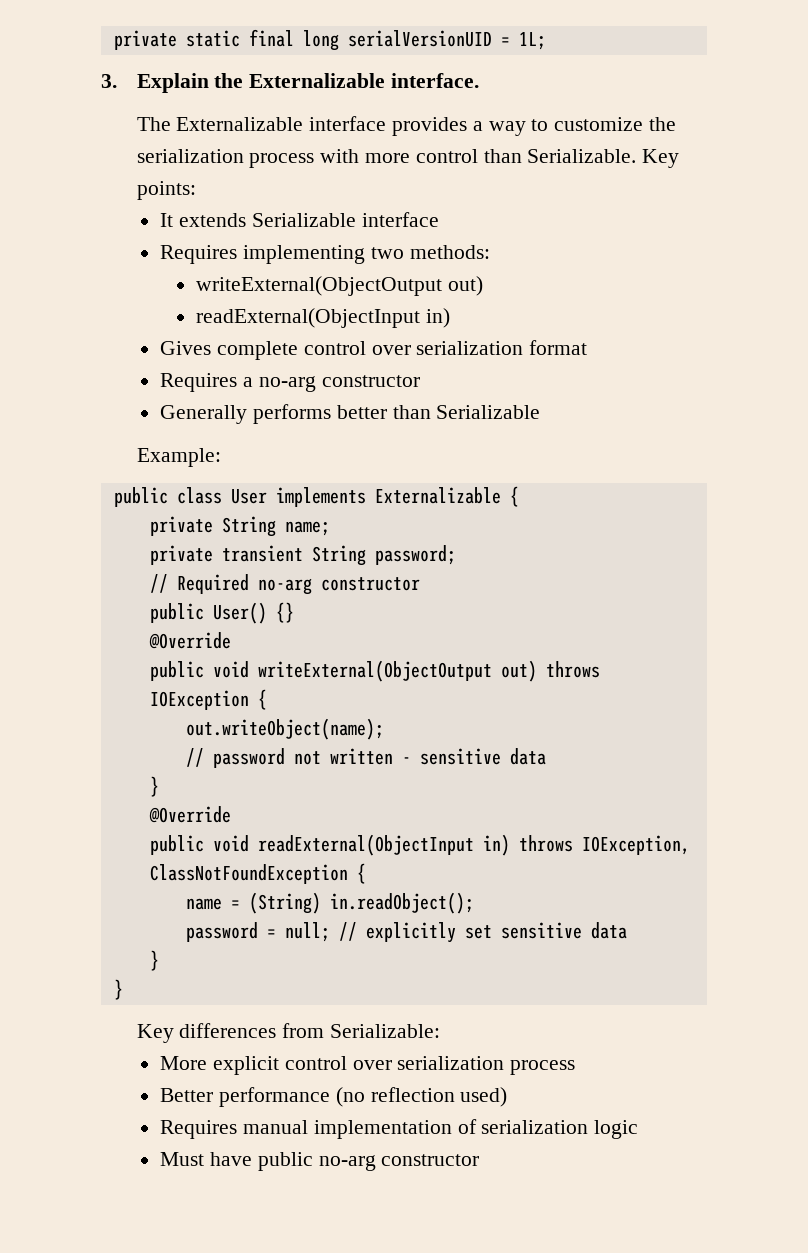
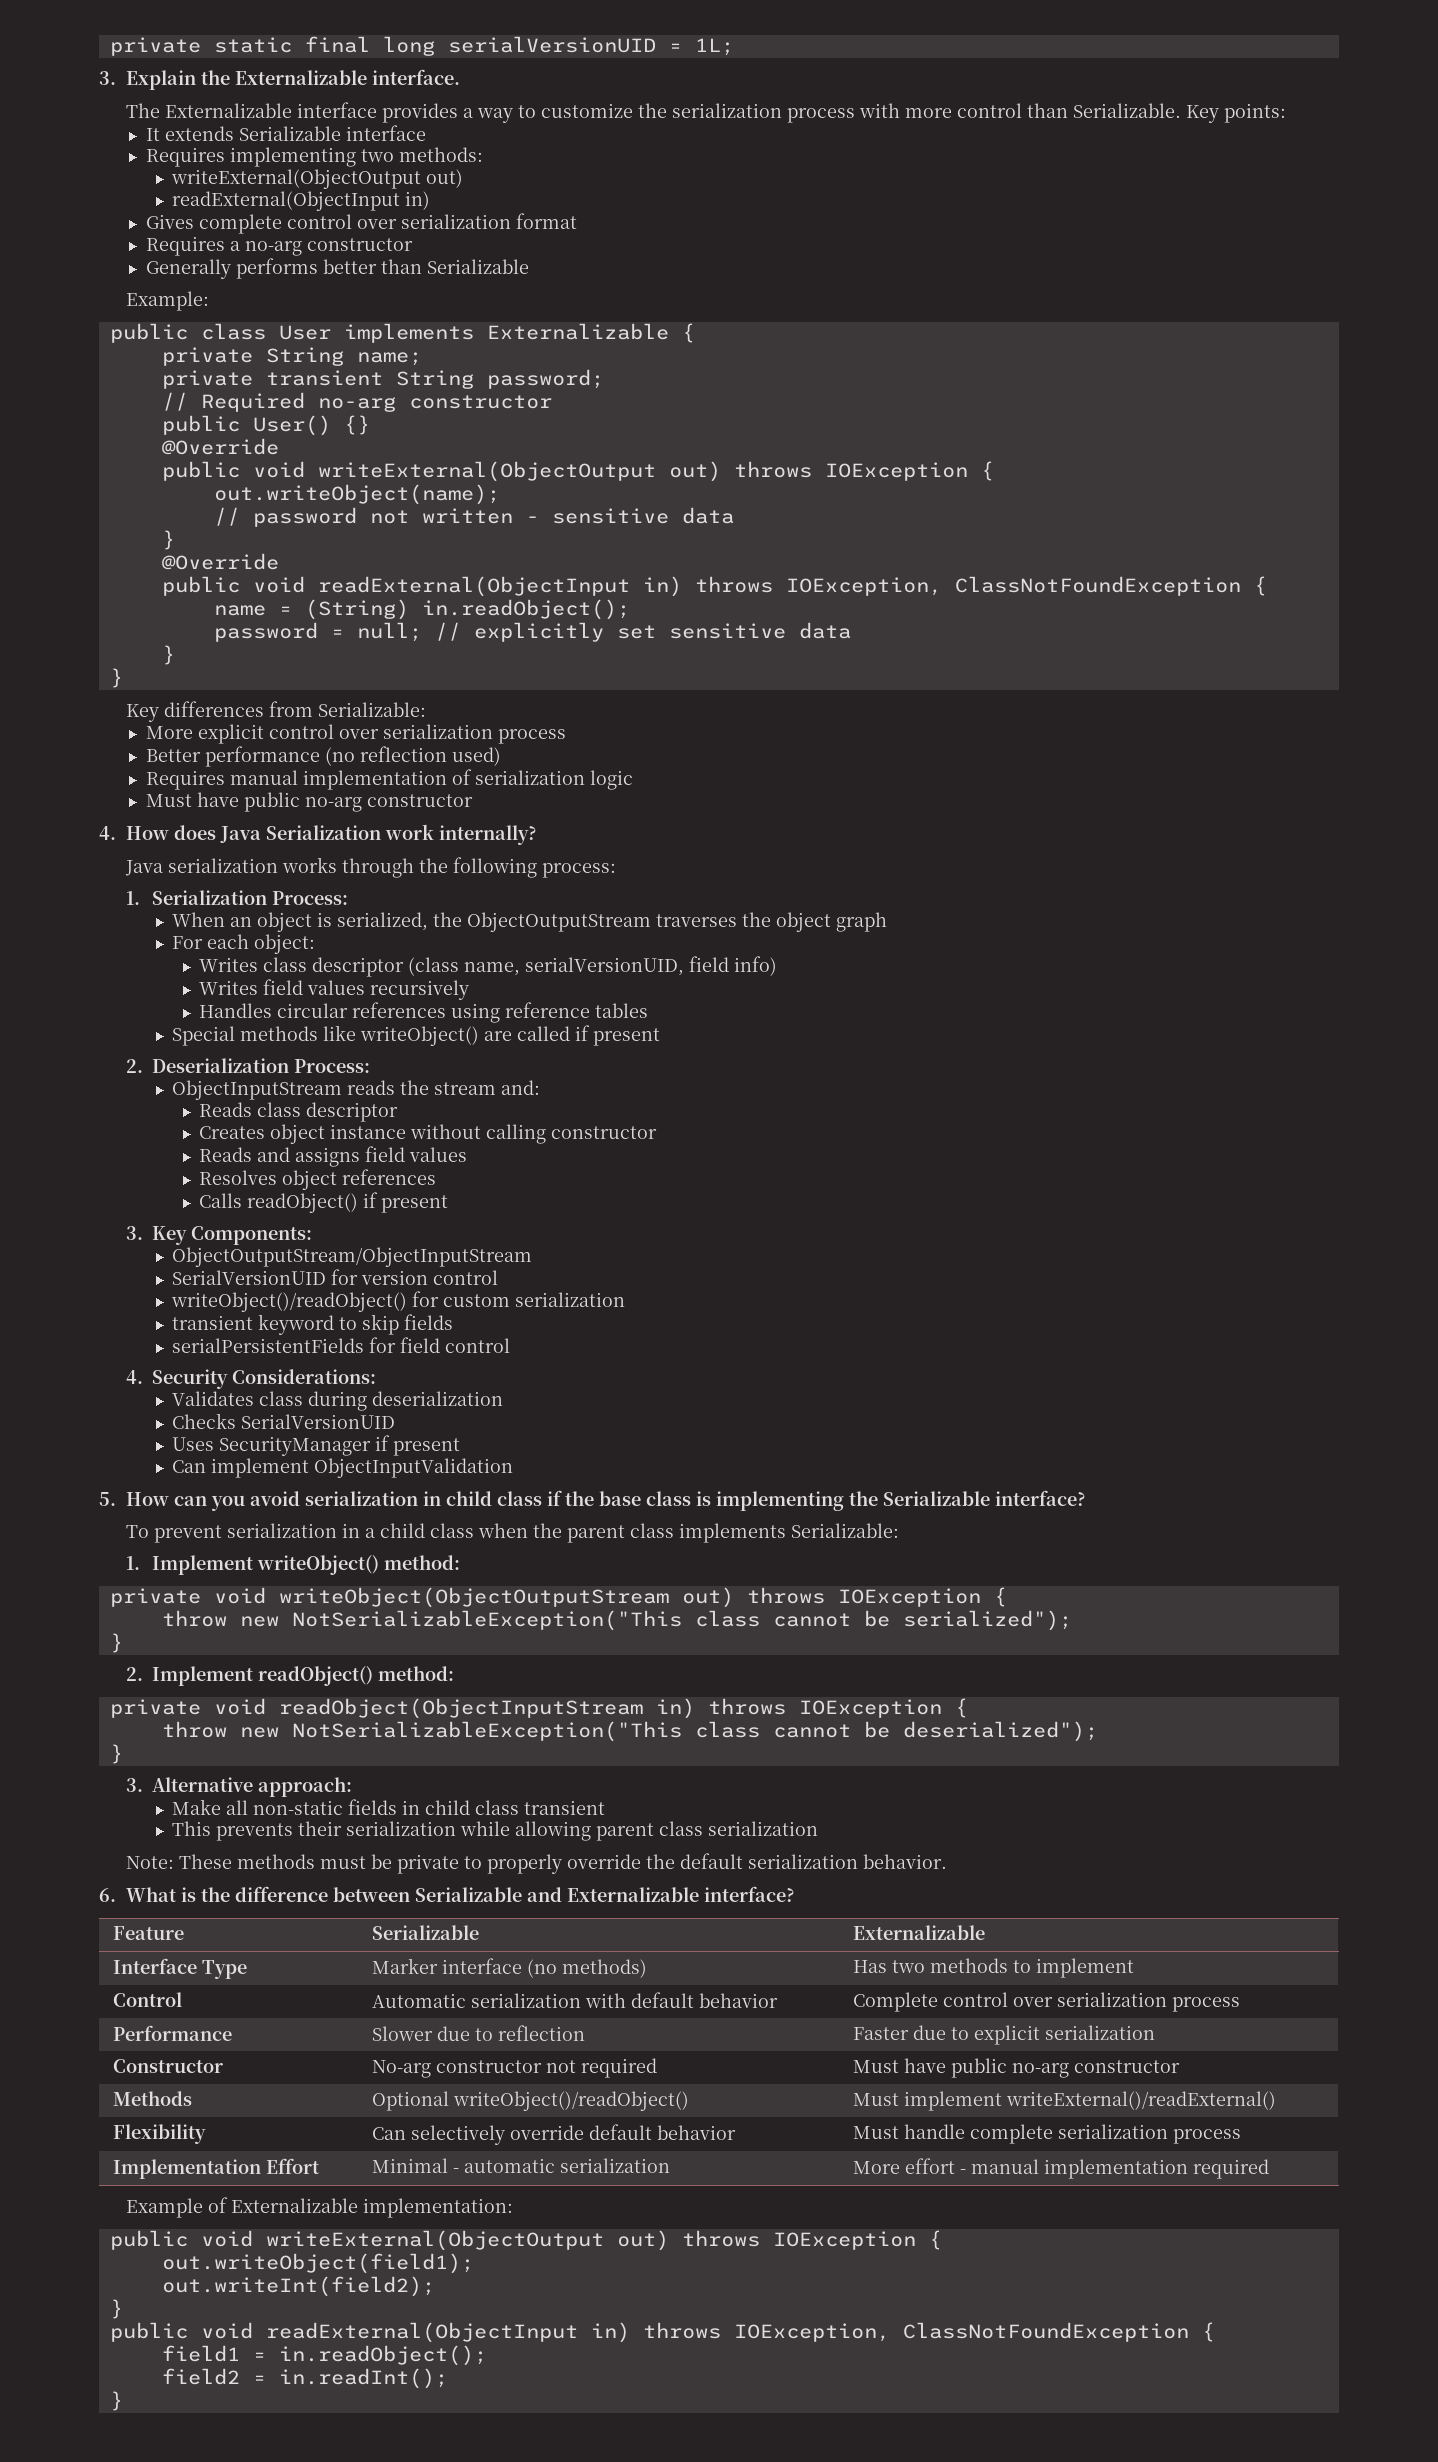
+ 4. How does Java Serialization work internally?
+ Java serialization works through the following process:
+ 1. Serialization Process:
+ When an object is serialized, the ObjectOutputStream traverses the object graph
+ For each object:
+ Writes class descriptor (class name, serialVersionUID, field info)
+ Writes field values recursively
+ Handles circular references using reference tables
+ Special methods like writeObject() are called if present
+ 2. Deserialization Process:
+ ObjectInputStream reads the stream and:
+ Reads class descriptor
+ Creates object instance without calling constructor
+ Reads and assigns field values
+ Resolves object references
+ Calls readObject() if present
+ 3. Key Components:
+ ObjectOutputStream/ObjectInputStream
+ SerialVersionUID for version control
+ writeObject()/readObject() for custom serialization
+ transient keyword to skip fields
+ serialPersistentFields for field control
+ 4. Security Considerations:
+ Validates class during deserialization
+ Checks SerialVersionUID
+ Uses SecurityManager if present
+ Can implement ObjectInputValidation
+ 5. How can you avoid serialization in child class if the base class is implementing the Serializable interface?
+ To prevent serialization in a child class when the parent class implements Serializable:
+ 1. Implement writeObject() method:
+ private void writeObject(ObjectOutputStream out) throws IOException {
+ throw new NotSerializableException("This class cannot be serialized");
+ }
+ 2. Implement readObject() method:
+ private void readObject(ObjectInputStream in) throws IOException {
+ throw new NotSerializableException("This class cannot be deserialized");
+ }
+ 3. Alternative approach:
+ Make all non-static fields in child class transient
+ This prevents their serialization while allowing parent class serialization
+ Note: These methods must be private to properly override the default serialization behavior.
+ 6. What is the difference between Serializable and Externalizable interface?
+ Feature | Serializable | Externalizable
+ Interface Type | Marker interface (no methods) | Has two methods to implement
+ Control | Automatic serialization with default behavior | Complete control over serialization process
+ Performance | Slower due to reflection | Faster due to explicit serialization
+ Constructor | No-arg constructor not required | Must have public no-arg constructor
+ Methods | Optional writeObject()/readObject() | Must implement writeExternal()/readExternal()
+ Flexibility | Can selectively override default behavior | Must handle complete serialization process
+ Implementation Effort | Minimal - automatic serialization | More effort - manual implementation required
+ Example of Externalizable implementation:
+ public void writeExternal(ObjectOutput out) throws IOException {
+ out.writeObject(field1);
+ out.writeInt(field2);
+ }
+ public void readExternal(ObjectInput in) throws IOException, ClassNotFoundException {
+ field1 = in.readObject();
+ field2 = in.readInt();
+ }

